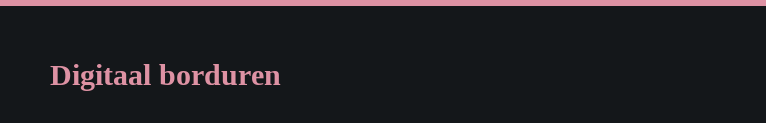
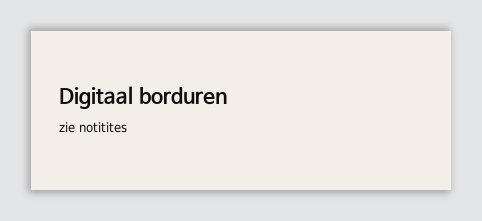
+ zie notitites

